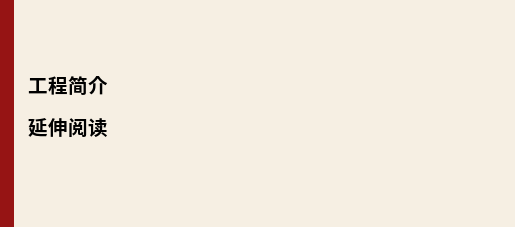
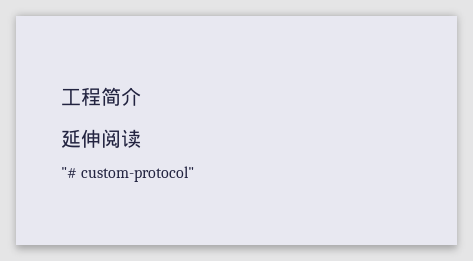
+ "# custom-protocol"

